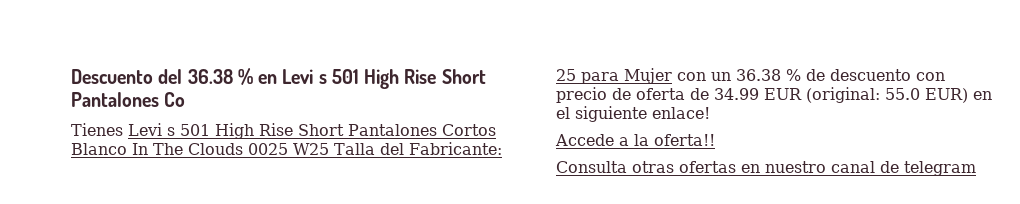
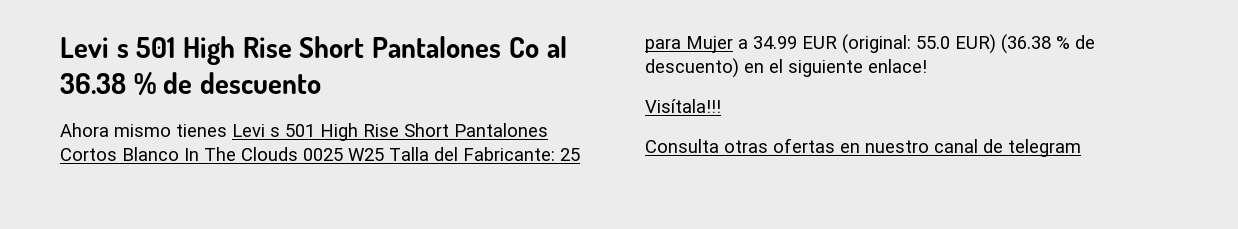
- Descuento del 36.38 % en Levi s 501 High Rise Short Pantalones Co
- Tienes Levi s 501 High Rise Short Pantalones Cortos Blanco In The Clouds 0025 W25 Talla del Fabricante: 25 para Mujer con un 36.38 % de descuento con precio de oferta de 34.99 EUR (original: 55.0 EUR) en el siguiente enlace!
+ Levi s 501 High Rise Short Pantalones Co al 36.38 % de descuento
+ Ahora mismo tienes Levi s 501 High Rise Short Pantalones Cortos Blanco In The Clouds 0025 W25 Talla del Fabricante: 25 para Mujer a 34.99 EUR (original: 55.0 EUR) (36.38 % de descuento) en el siguiente enlace!
- Accede a la oferta!!
+ Visítala!!!

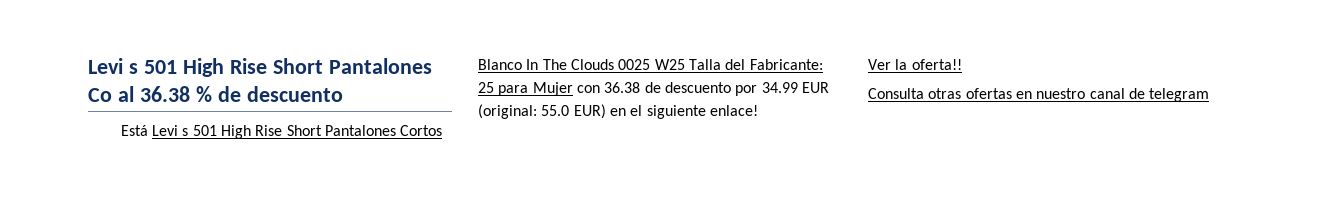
- Ahora mismo tienes Levi s 501 High Rise Short Pantalones Cortos Blanco In The Clouds 0025 W25 Talla del Fabricante: 25 para Mujer a 34.99 EUR (original: 55.0 EUR) (36.38 % de descuento) en el siguiente enlace!
+ Está Levi s 501 High Rise Short Pantalones Cortos Blanco In The Clouds 0025 W25 Talla del Fabricante: 25 para Mujer con 36.38 de descuento por 34.99 EUR (original: 55.0 EUR) en el siguiente enlace!
- Visítala!!!
+ Ver la oferta!!

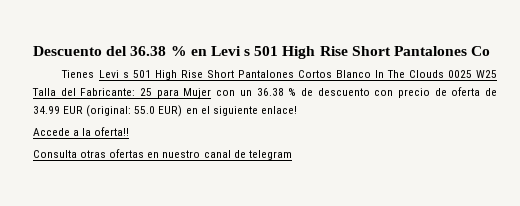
- Levi s 501 High Rise Short Pantalones Co al 36.38 % de descuento
- Está Levi s 501 High Rise Short Pantalones Cortos Blanco In The Clouds 0025 W25 Talla del Fabricante: 25 para Mujer con 36.38 de descuento por 34.99 EUR (original: 55.0 EUR) en el siguiente enlace!
+ Descuento del 36.38 % en Levi s 501 High Rise Short Pantalones Co
+ Tienes Levi s 501 High Rise Short Pantalones Cortos Blanco In The Clouds 0025 W25 Talla del Fabricante: 25 para Mujer con un 36.38 % de descuento con precio de oferta de 34.99 EUR (original: 55.0 EUR) en el siguiente enlace!
- Ver la oferta!!
+ Accede a la oferta!!

